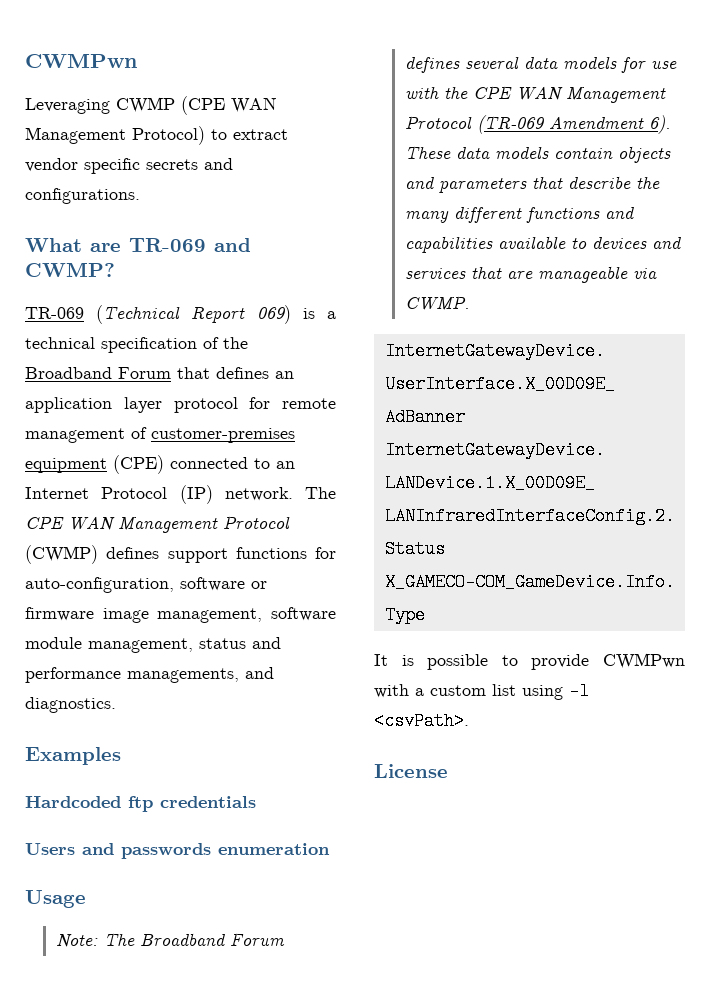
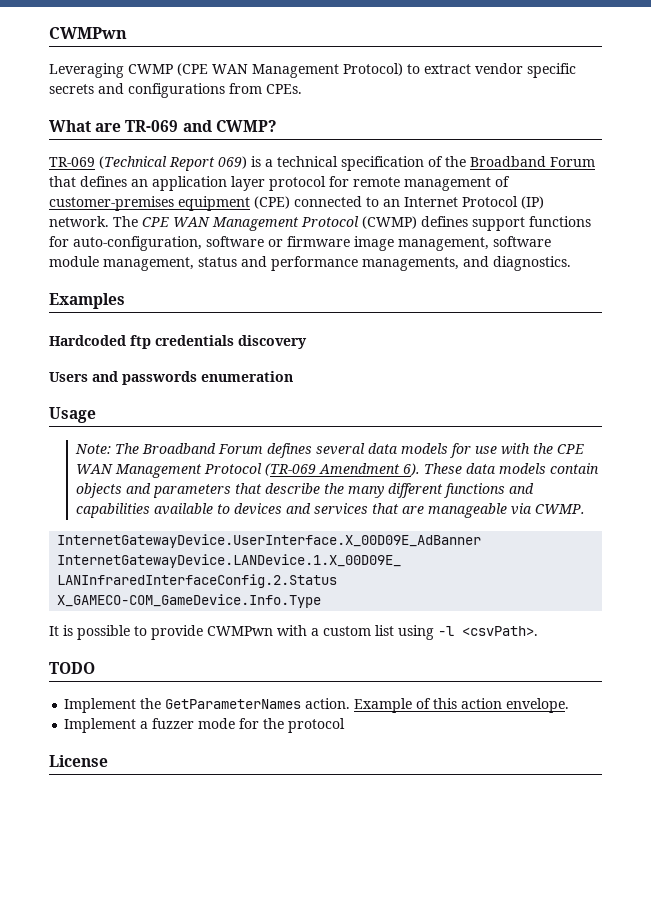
- Leveraging CWMP (CPE WAN Management Protocol) to extract vendor specific secrets and configurations.
+ Leveraging CWMP (CPE WAN Management Protocol) to extract vendor specific secrets and configurations from CPEs.
- Hardcoded ftp credentials
+ Hardcoded ftp credentials discovery
+ TODO
+ Implement the GetParameterNames action. Example of this action envelope.
+ Implement a fuzzer mode for the protocol

